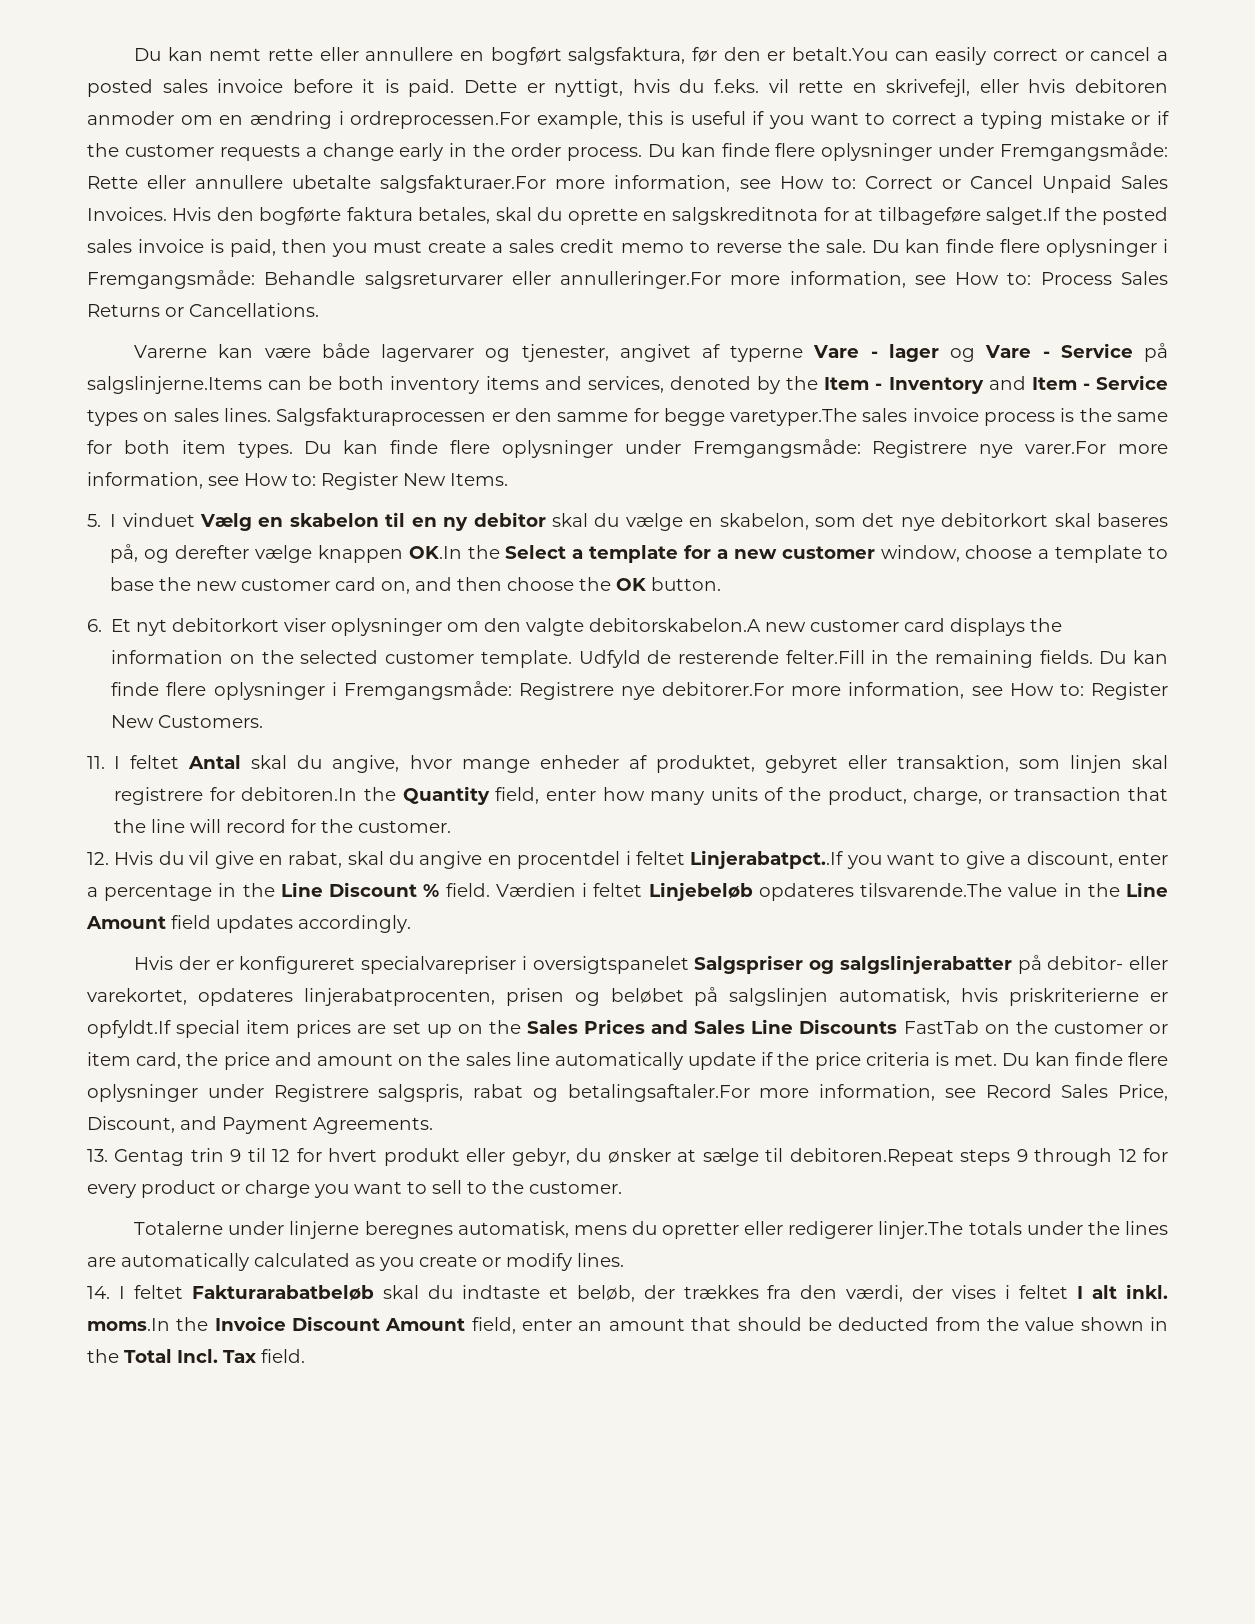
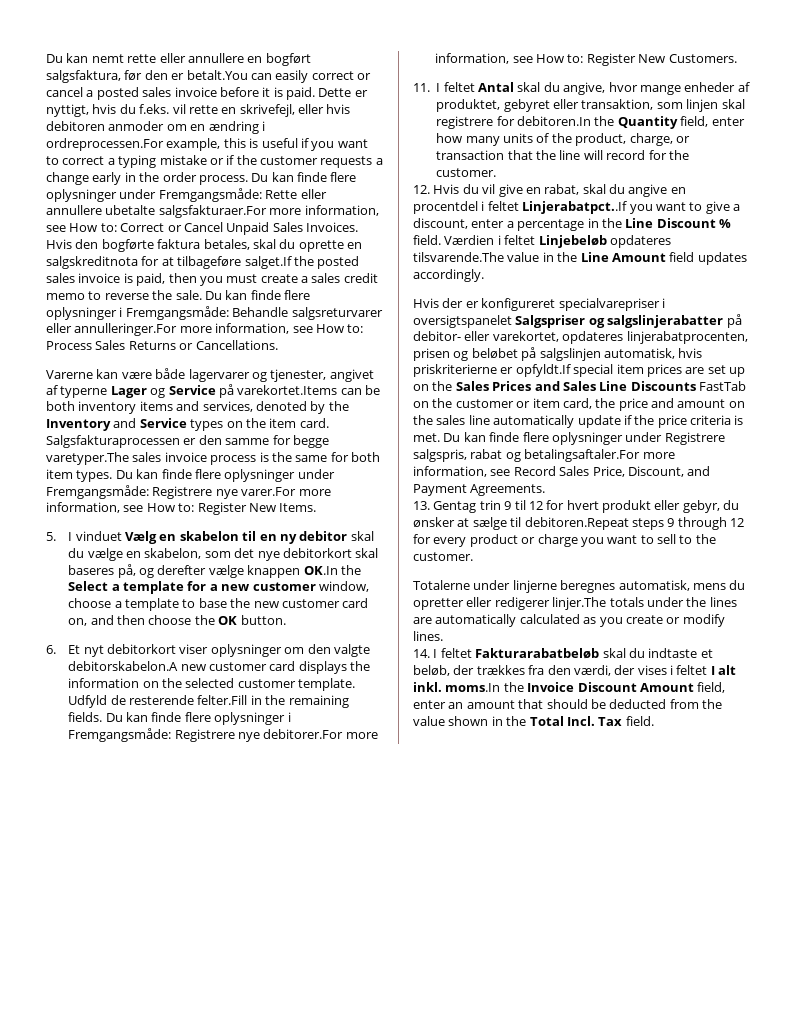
- Varerne kan være både lagervarer og tjenester, angivet af typerne Vare - lager og Vare - Service på salgslinjerne.Items can be both inventory items and services, denoted by the Item - Inventory and Item - Service types on sales lines.
+ Varerne kan være både lagervarer og tjenester, angivet af typerne Lager og Service på varekortet.Items can be both inventory items and services, denoted by the Inventory and Service types on the item card.

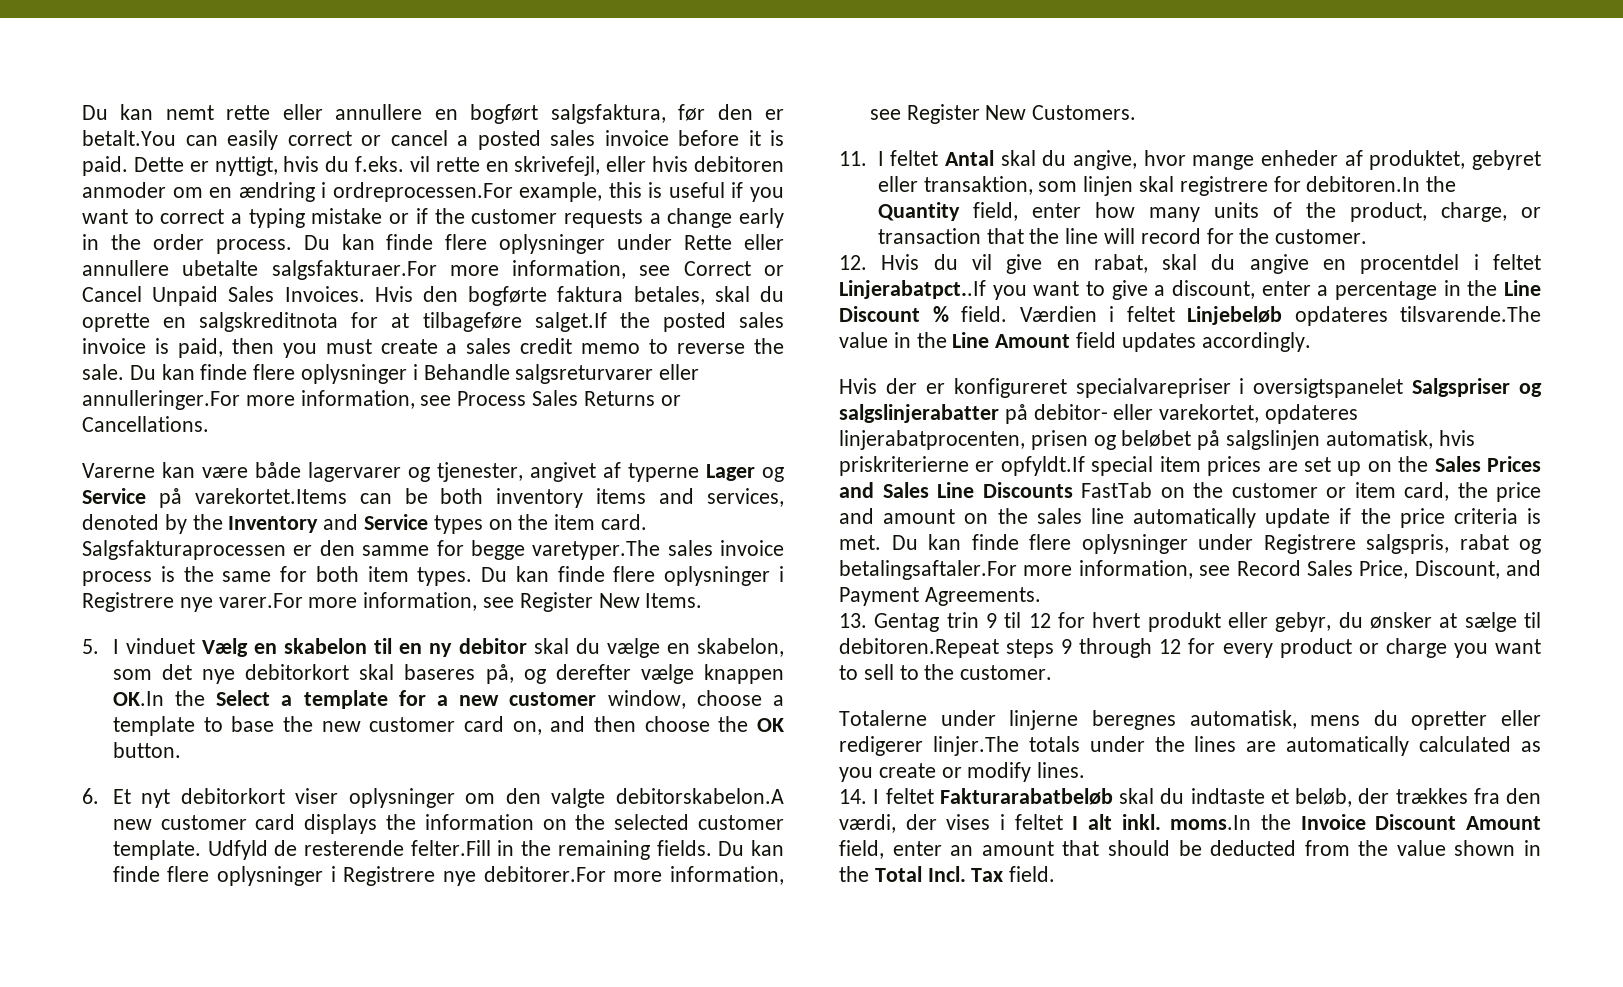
- Du kan finde flere oplysninger under Fremgangsmåde: Rette eller annullere ubetalte salgsfakturaer.For more information, see How to: Correct or Cancel Unpaid Sales Invoices.
+ Du kan finde flere oplysninger under Rette eller annullere ubetalte salgsfakturaer.For more information, see Correct or Cancel Unpaid Sales Invoices.
- Du kan finde flere oplysninger i Fremgangsmåde: Behandle salgsreturvarer eller annulleringer.For more information, see How to: Process Sales Returns or Cancellations.
+ Du kan finde flere oplysninger i Behandle salgsreturvarer eller annulleringer.For more information, see Process Sales Returns or Cancellations.
- Du kan finde flere oplysninger under Fremgangsmåde: Registrere nye varer.For more information, see How to: Register New Items.
+ Du kan finde flere oplysninger i Registrere nye varer.For more information, see Register New Items.
- Du kan finde flere oplysninger i Fremgangsmåde: Registrere nye debitorer.For more information, see How to: Register New Customers.
+ Du kan finde flere oplysninger i Registrere nye debitorer.For more information, see Register New Customers.

